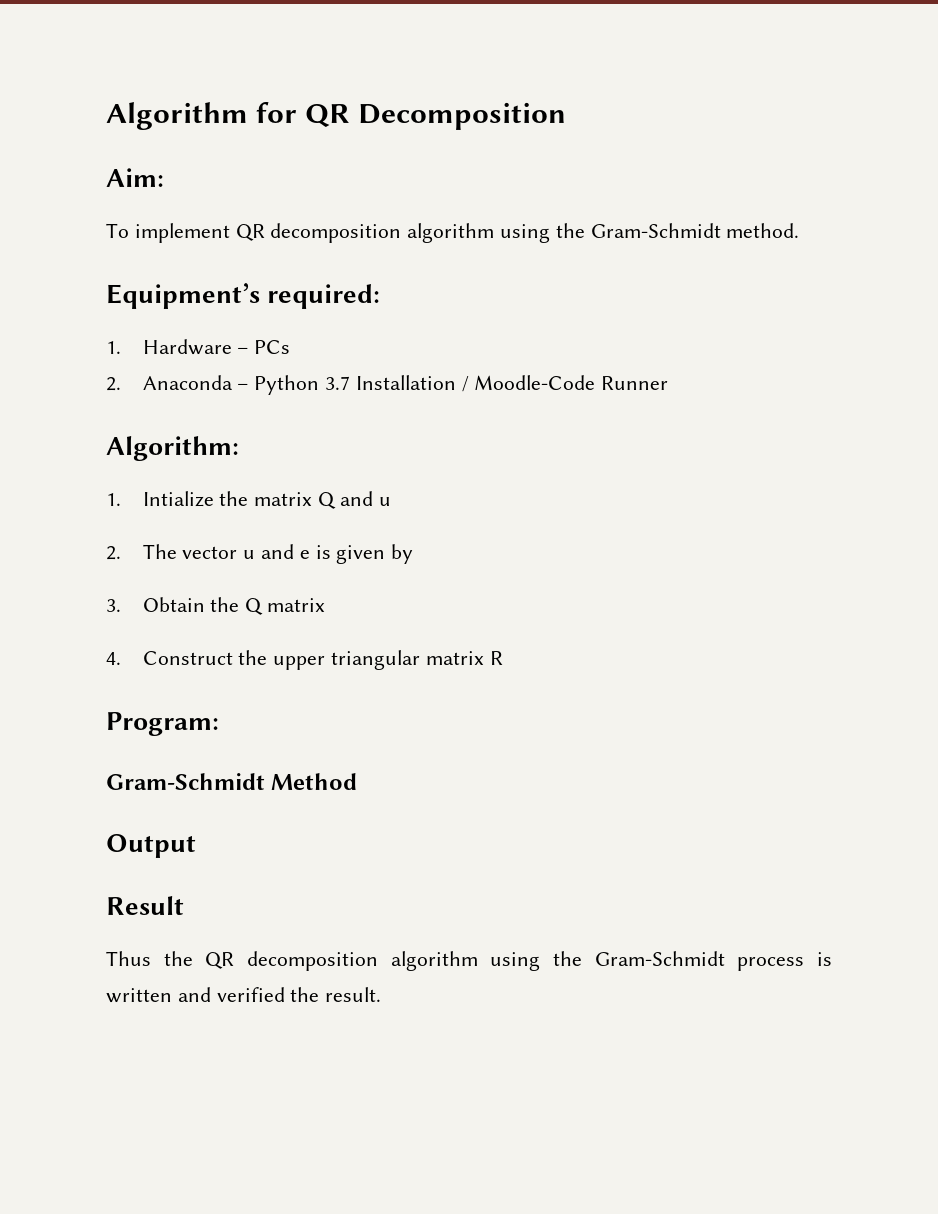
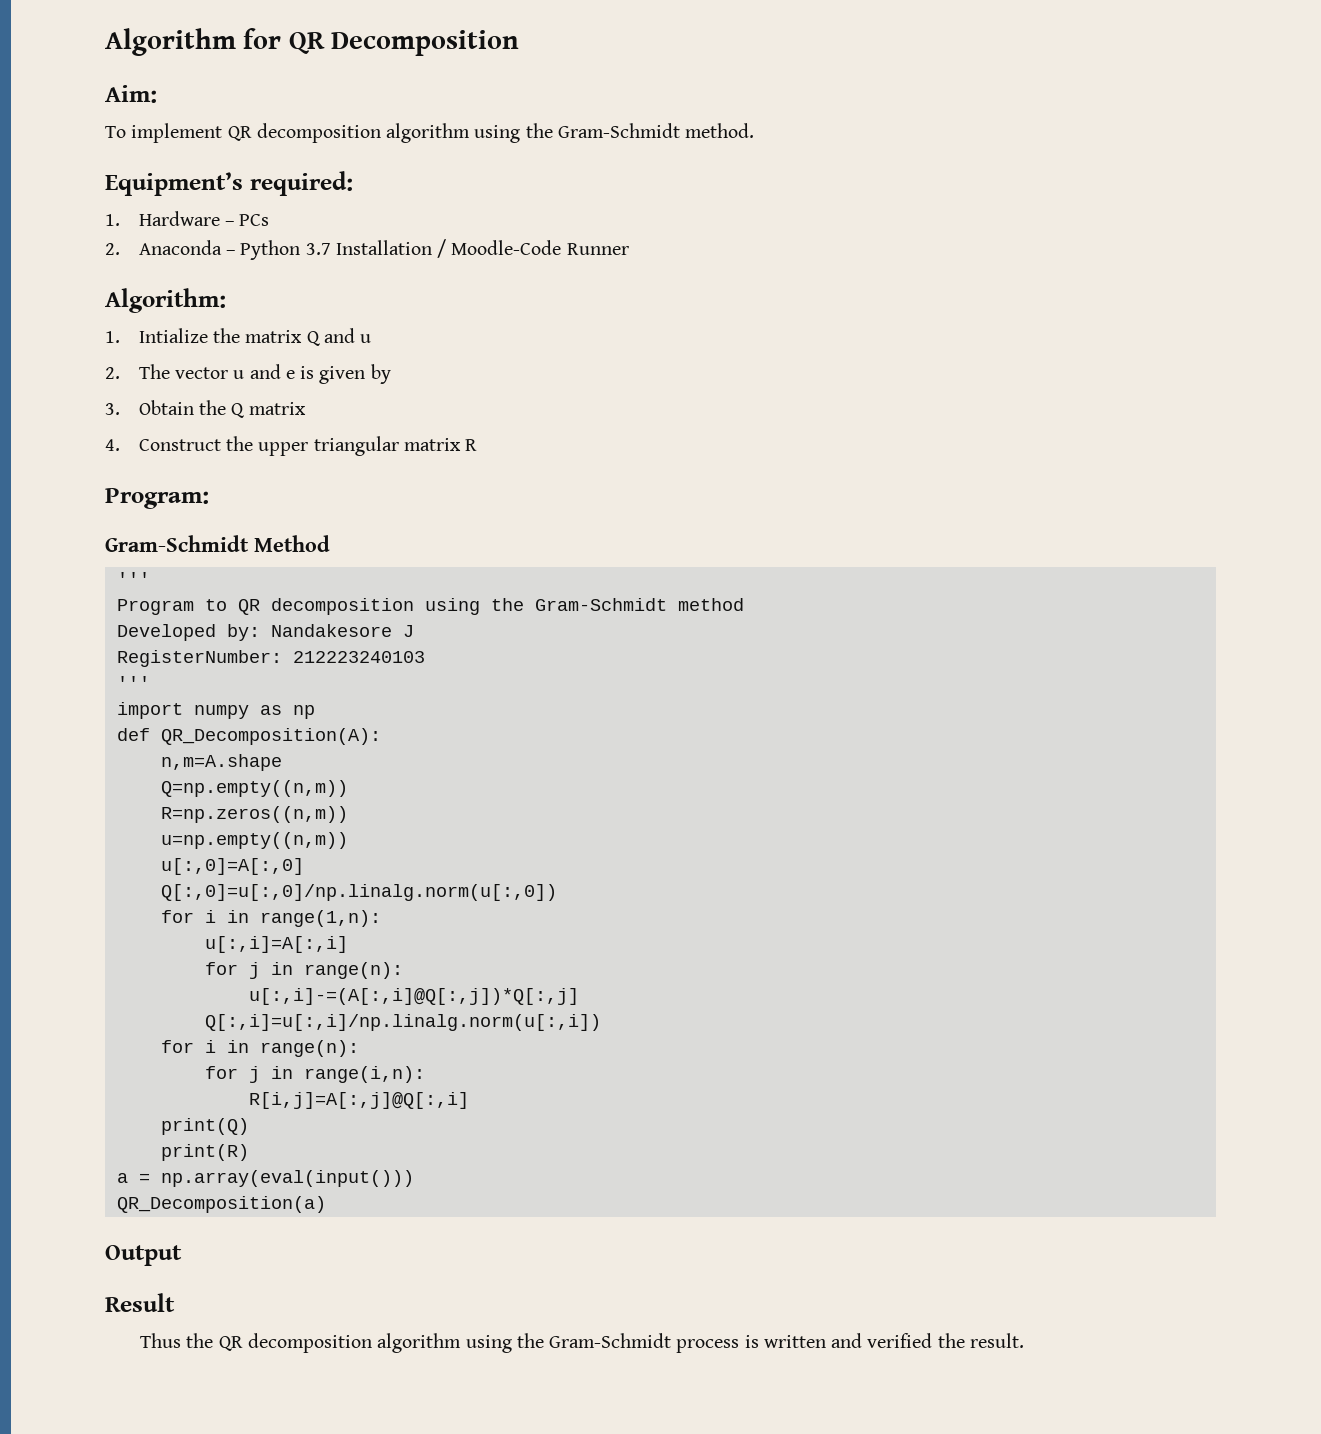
  Gram-Schmidt Method
+ '''
+ Program to QR decomposition using the Gram-Schmidt method
+ Developed by: Nandakesore J
+ RegisterNumber: 212223240103
+ '''
+ import numpy as np
+ def QR_Decomposition(A):
+ n,m=A.shape
+ Q=np.empty((n,m))
+ R=np.zeros((n,m))
+ u=np.empty((n,m))
+ u[:,0]=A[:,0]
+ Q[:,0]=u[:,0]/np.linalg.norm(u[:,0])
+ for i in range(1,n):
+ u[:,i]=A[:,i]
+ for j in range(n):
+ u[:,i]-=(A[:,i]@Q[:,j])*Q[:,j]
+ Q[:,i]=u[:,i]/np.linalg.norm(u[:,i])
+ for i in range(n):
+ for j in range(i,n):
+ R[i,j]=A[:,j]@Q[:,i]
+ print(Q)
+ print(R)
+ a = np.array(eval(input()))
+ QR_Decomposition(a)

